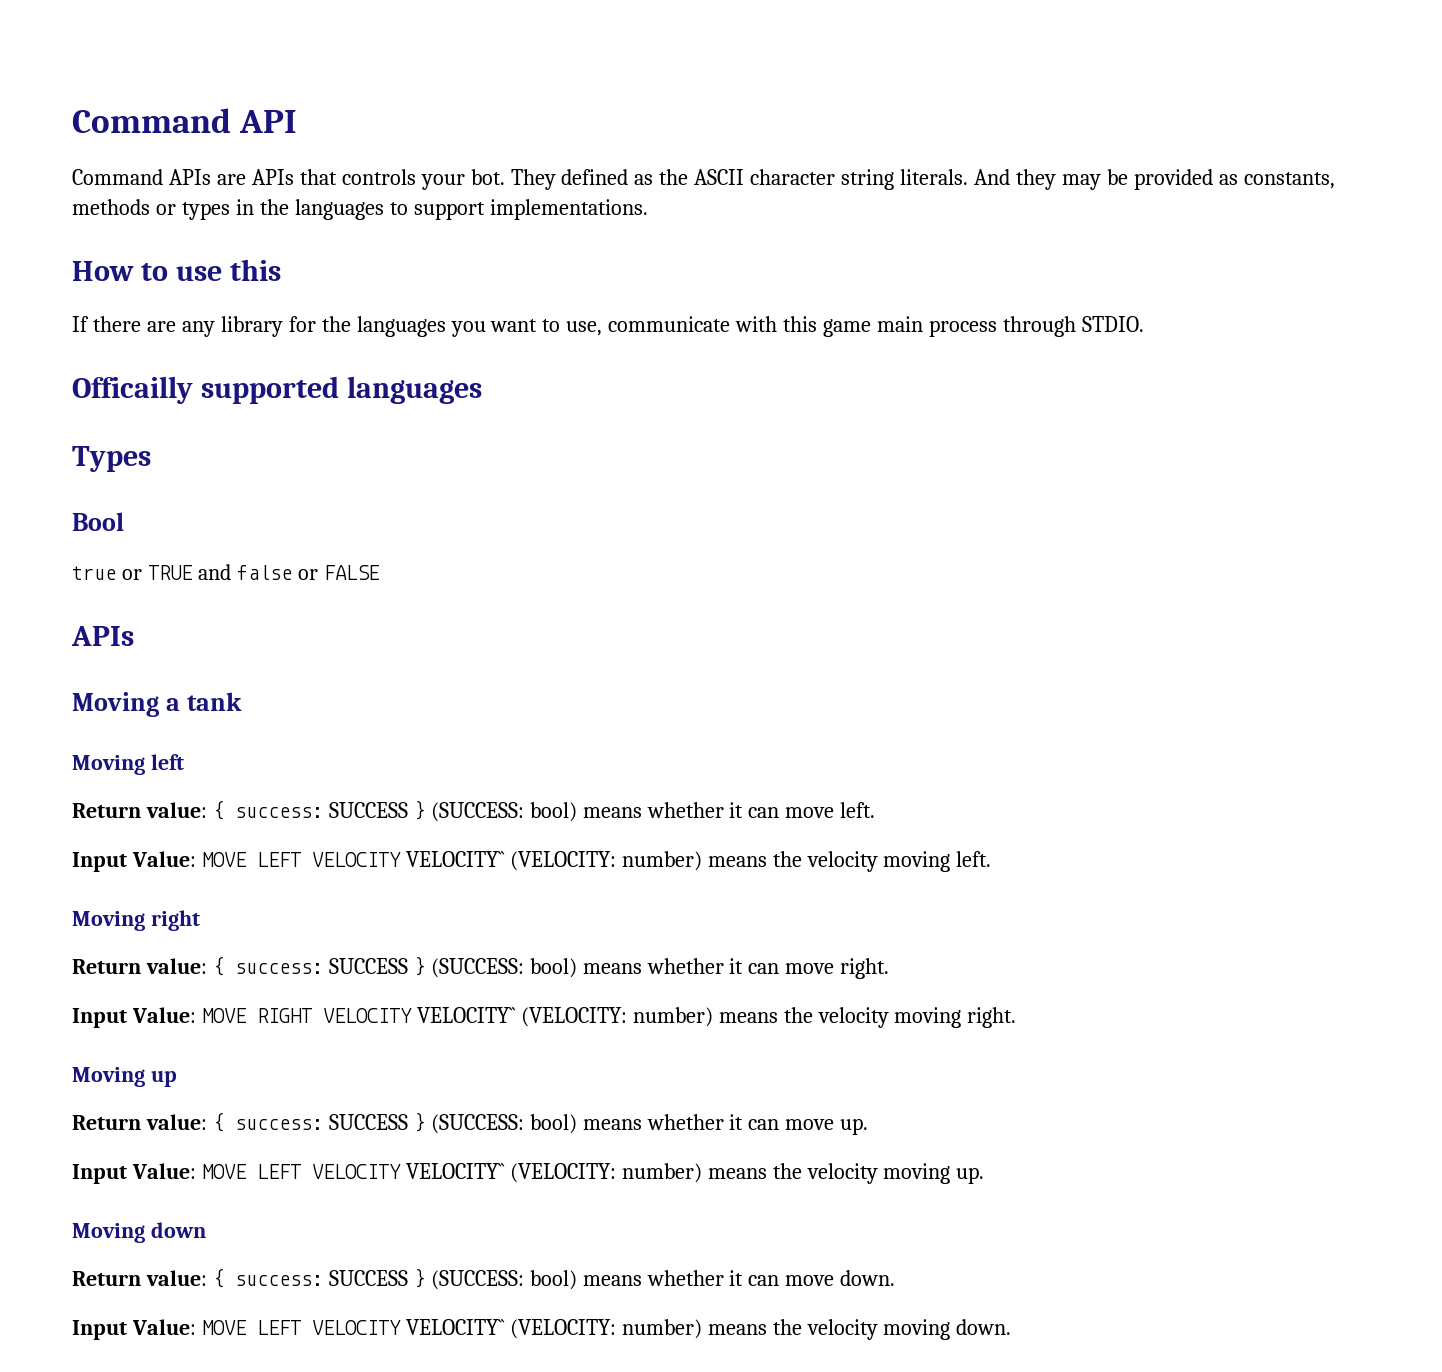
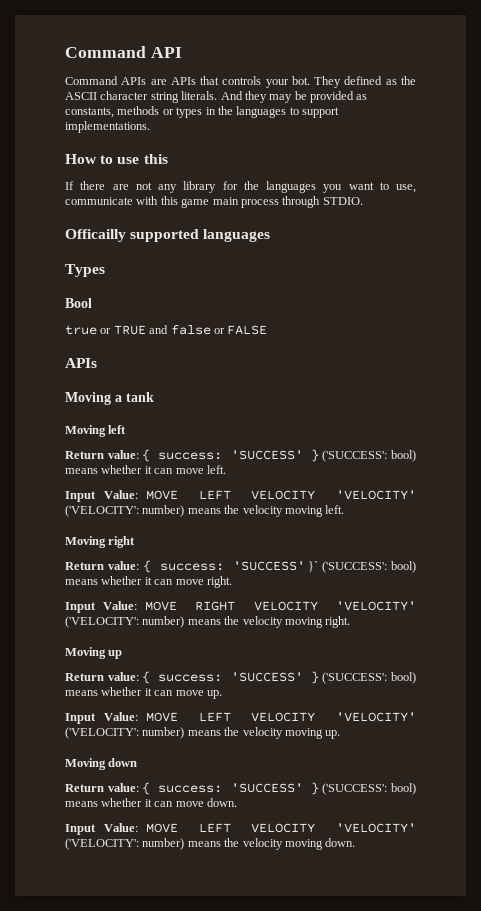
- If there are any library for the languages you want to use, communicate with this game main process through STDIO.
+ If there are not any library for the languages you want to use, communicate with this game main process through STDIO.
- Return value: { success: SUCCESS } (SUCCESS: bool) means whether it can move left.
+ Return value: { success: 'SUCCESS' } ('SUCCESS': bool) means whether it can move left.
- Input Value: MOVE LEFT VELOCITY VELOCITY`` (VELOCITY: number) means the velocity moving left.
+ Input Value: MOVE LEFT VELOCITY 'VELOCITY' ('VELOCITY': number) means the velocity moving left.
- Return value: { success: SUCCESS } (SUCCESS: bool) means whether it can move right.
+ Return value: { success: 'SUCCESS' }` ('SUCCESS': bool) means whether it can move right.
- Input Value: MOVE RIGHT VELOCITY VELOCITY`` (VELOCITY: number) means the velocity moving right.
+ Input Value: MOVE RIGHT VELOCITY 'VELOCITY' ('VELOCITY': number) means the velocity moving right.
- Return value: { success: SUCCESS } (SUCCESS: bool) means whether it can move up.
+ Return value: { success: 'SUCCESS' } ('SUCCESS': bool) means whether it can move up.
- Input Value: MOVE LEFT VELOCITY VELOCITY`` (VELOCITY: number) means the velocity moving up.
+ Input Value: MOVE LEFT VELOCITY 'VELOCITY' ('VELOCITY': number) means the velocity moving up.
- Return value: { success: SUCCESS } (SUCCESS: bool) means whether it can move down.
+ Return value: { success: 'SUCCESS' } ('SUCCESS': bool) means whether it can move down.
- Input Value: MOVE LEFT VELOCITY VELOCITY`` (VELOCITY: number) means the velocity moving down.
+ Input Value: MOVE LEFT VELOCITY 'VELOCITY' ('VELOCITY': number) means the velocity moving down.

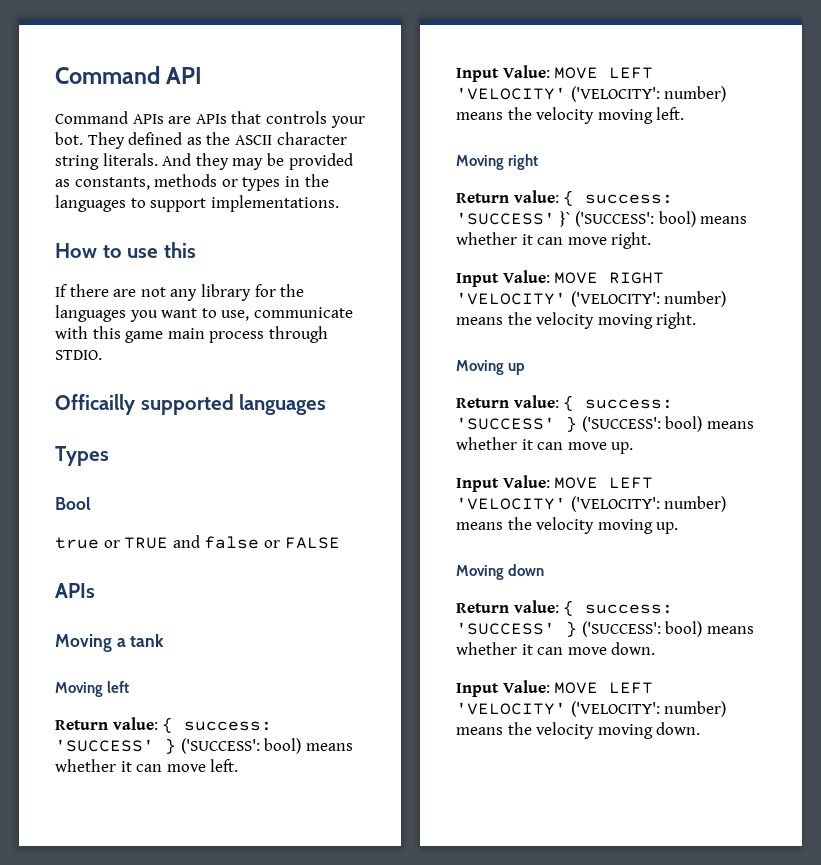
- Input Value: MOVE LEFT VELOCITY 'VELOCITY' ('VELOCITY': number) means the velocity moving left.
+ Input Value: MOVE LEFT 'VELOCITY' ('VELOCITY': number) means the velocity moving left.
- Input Value: MOVE RIGHT VELOCITY 'VELOCITY' ('VELOCITY': number) means the velocity moving right.
+ Input Value: MOVE RIGHT 'VELOCITY' ('VELOCITY': number) means the velocity moving right.
- Input Value: MOVE LEFT VELOCITY 'VELOCITY' ('VELOCITY': number) means the velocity moving up.
+ Input Value: MOVE LEFT 'VELOCITY' ('VELOCITY': number) means the velocity moving up.
- Input Value: MOVE LEFT VELOCITY 'VELOCITY' ('VELOCITY': number) means the velocity moving down.
+ Input Value: MOVE LEFT 'VELOCITY' ('VELOCITY': number) means the velocity moving down.

